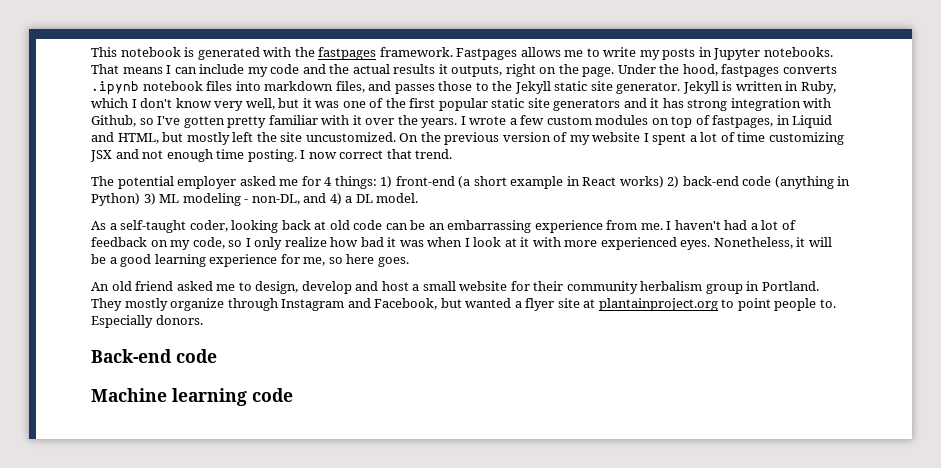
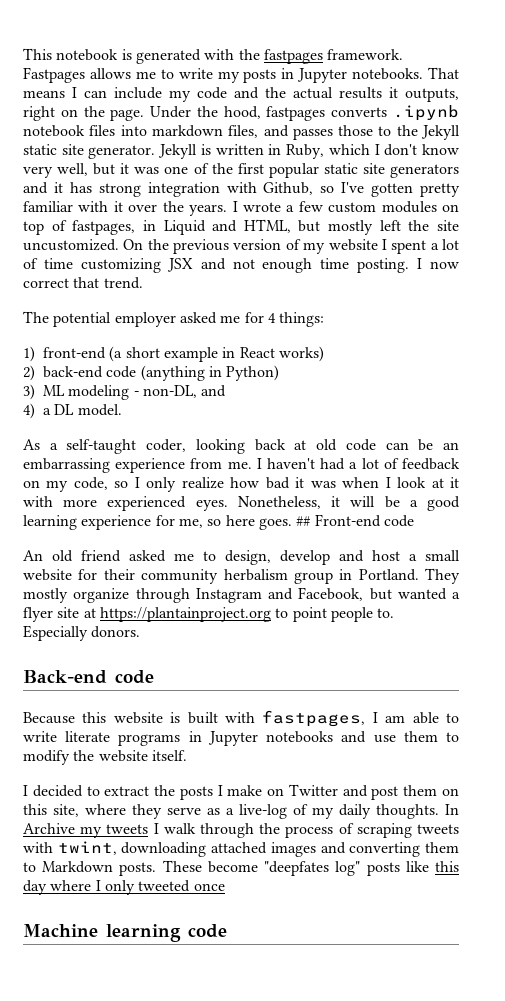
- The potential employer asked me for 4 things: 1) front-end (a short example in React works) 2) back-end code (anything in Python) 3) ML modeling - non-DL, and 4) a DL model.
+ The potential employer asked me for 4 things:
+ 1) front-end (a short example in React works)
+ 2) back-end code (anything in Python)
+ 3) ML modeling - non-DL, and
+ 4) a DL model.
+ ## Front-end code
- They mostly organize through Instagram and Facebook, but wanted a flyer site at plantainproject.org to point people to.
+ They mostly organize through Instagram and Facebook, but wanted a flyer site at https://plantainproject.org to point people to.
+ Because this website is built with fastpages, I am able to write literate programs in Jupyter notebooks and use them to modify the website itself.
+ I decided to extract the posts I make on Twitter and post them on this site, where they serve as a live-log of my daily thoughts. In Archive my tweets I walk through the process of scraping tweets with twint, downloading attached images and converting them to Markdown posts. These become "deepfates log" posts like this day where I only tweeted once

